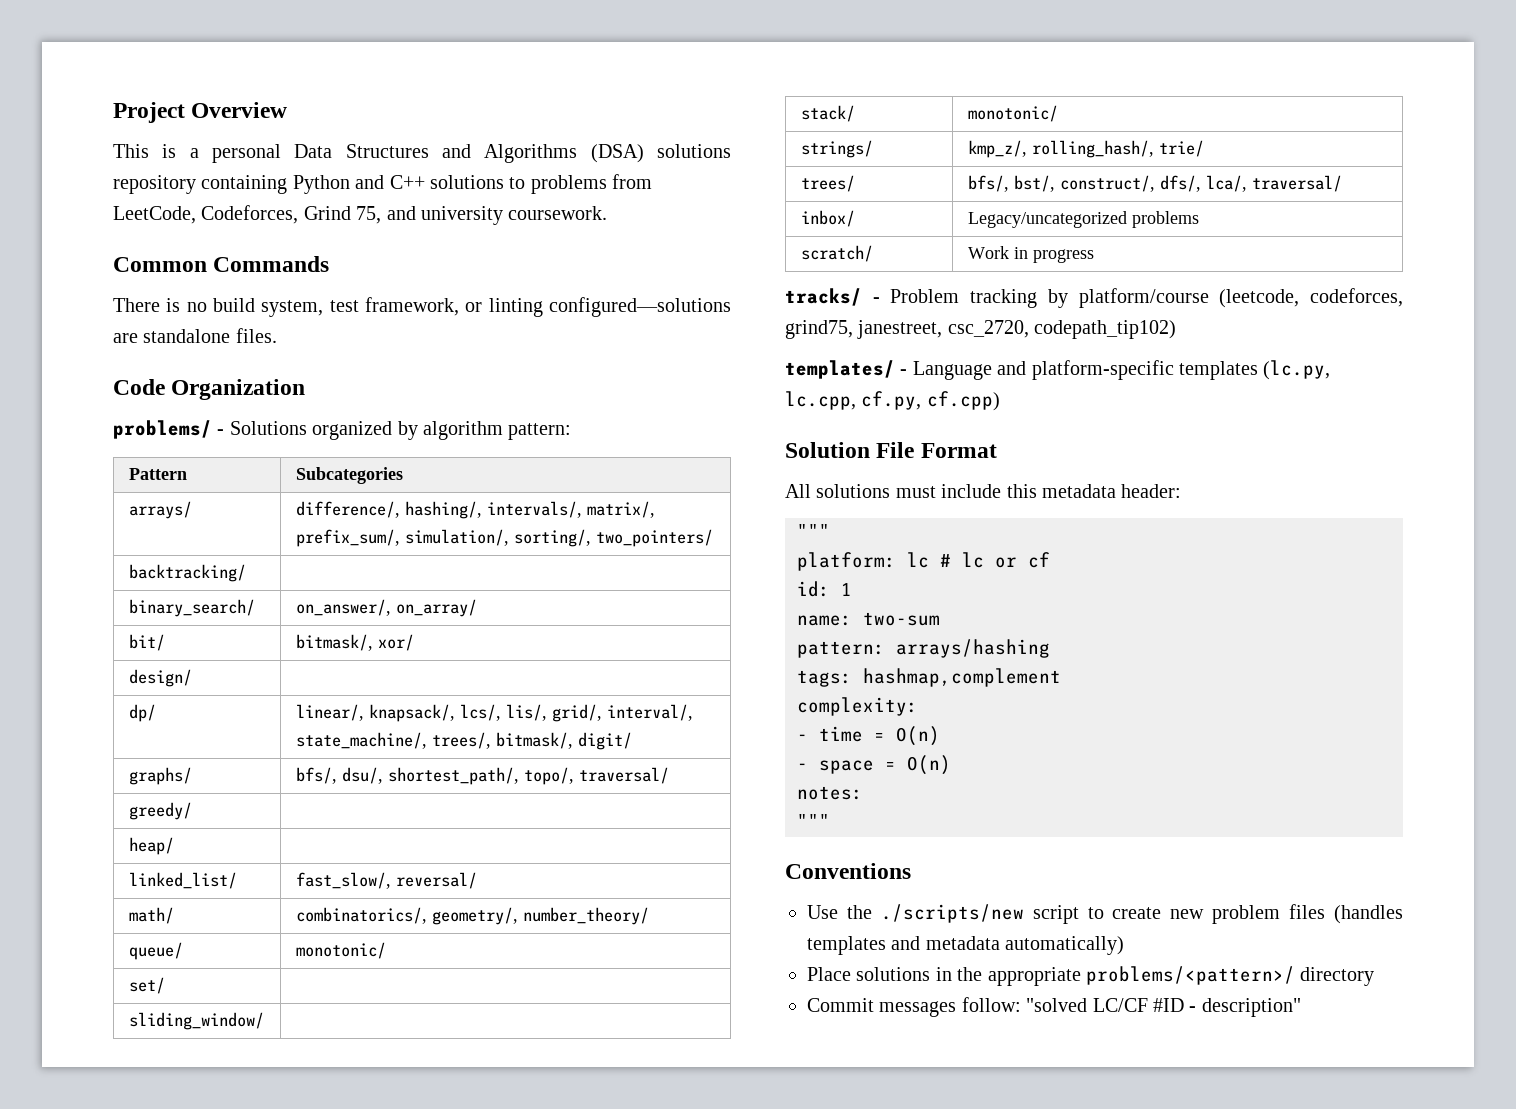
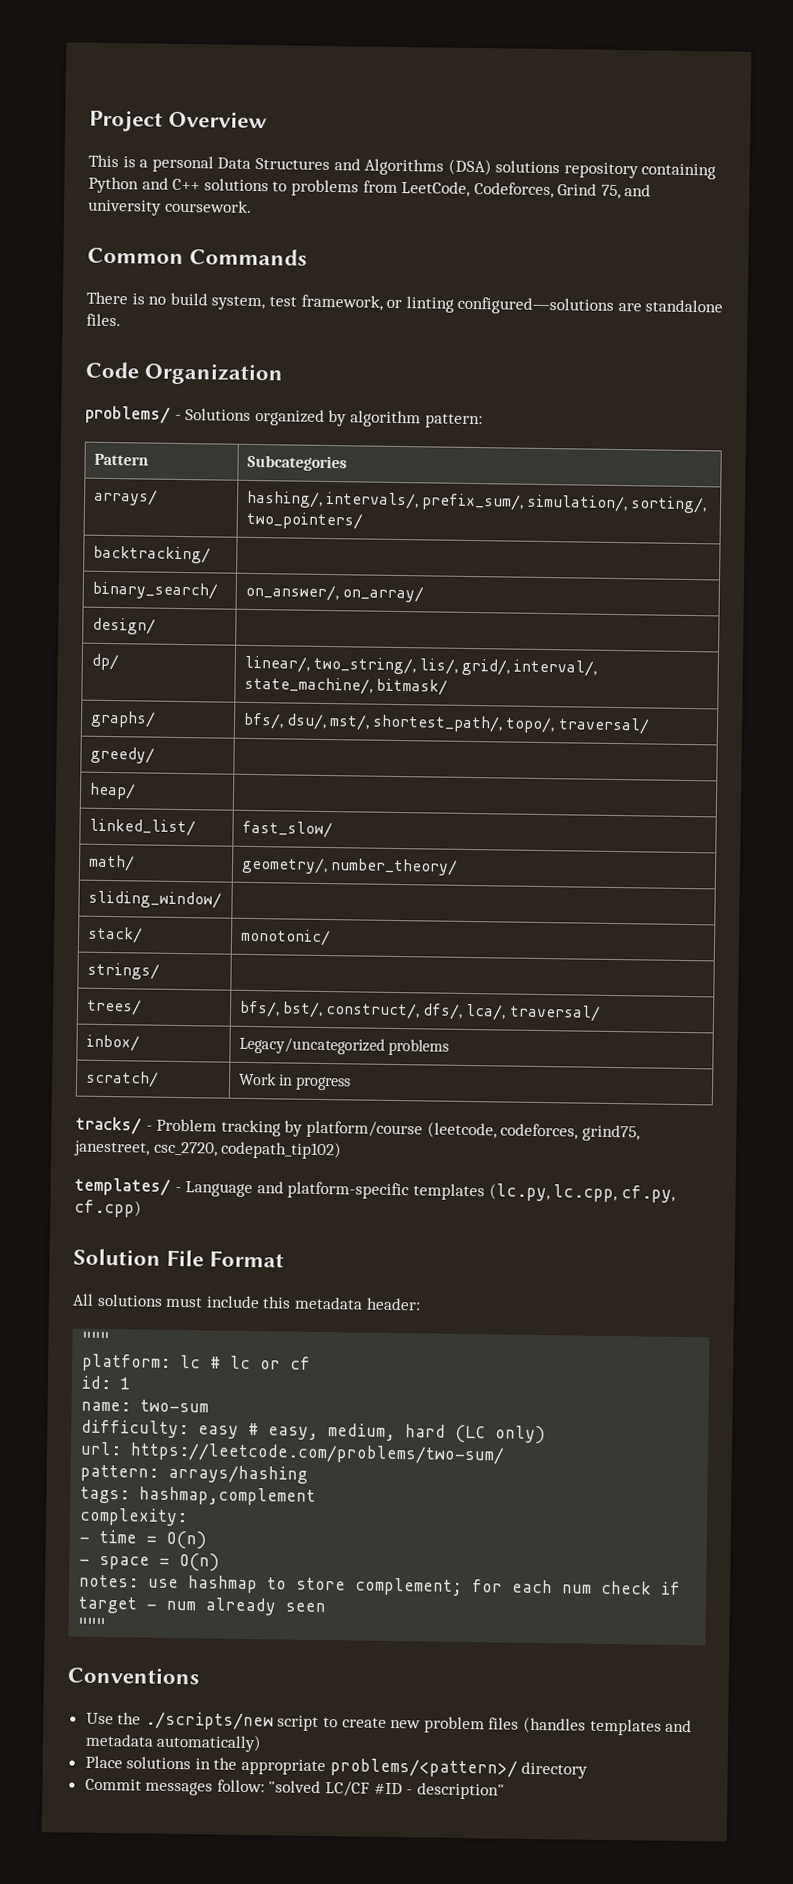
- arrays/ | difference/, hashing/, intervals/, matrix/, prefix_sum/, simulation/, sorting/, two_pointers/
+ arrays/ | hashing/, intervals/, prefix_sum/, simulation/, sorting/, two_pointers/
- bit/ | bitmask/, xor/
- dp/ | linear/, knapsack/, lcs/, lis/, grid/, interval/, state_machine/, trees/, bitmask/, digit/
+ dp/ | linear/, two_string/, lis/, grid/, interval/, state_machine/, bitmask/
- graphs/ | bfs/, dsu/, shortest_path/, topo/, traversal/
+ graphs/ | bfs/, dsu/, mst/, shortest_path/, topo/, traversal/
- linked_list/ | fast_slow/, reversal/
+ linked_list/ | fast_slow/
- math/ | combinatorics/, geometry/, number_theory/
+ math/ | geometry/, number_theory/
- queue/ | monotonic/
- set/ |
- strings/ | kmp_z/, rolling_hash/, trie/
+ strings/ |
+ difficulty: easy # easy, medium, hard (LC only)
+ url: https://leetcode.com/problems/two-sum/
- notes:
+ notes: use hashmap to store complement; for each num check if target - num already seen

